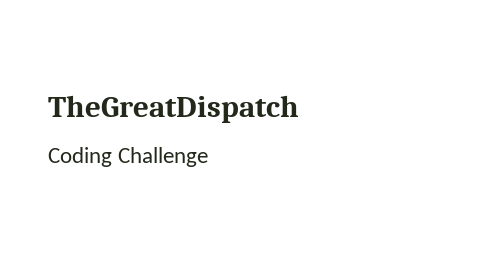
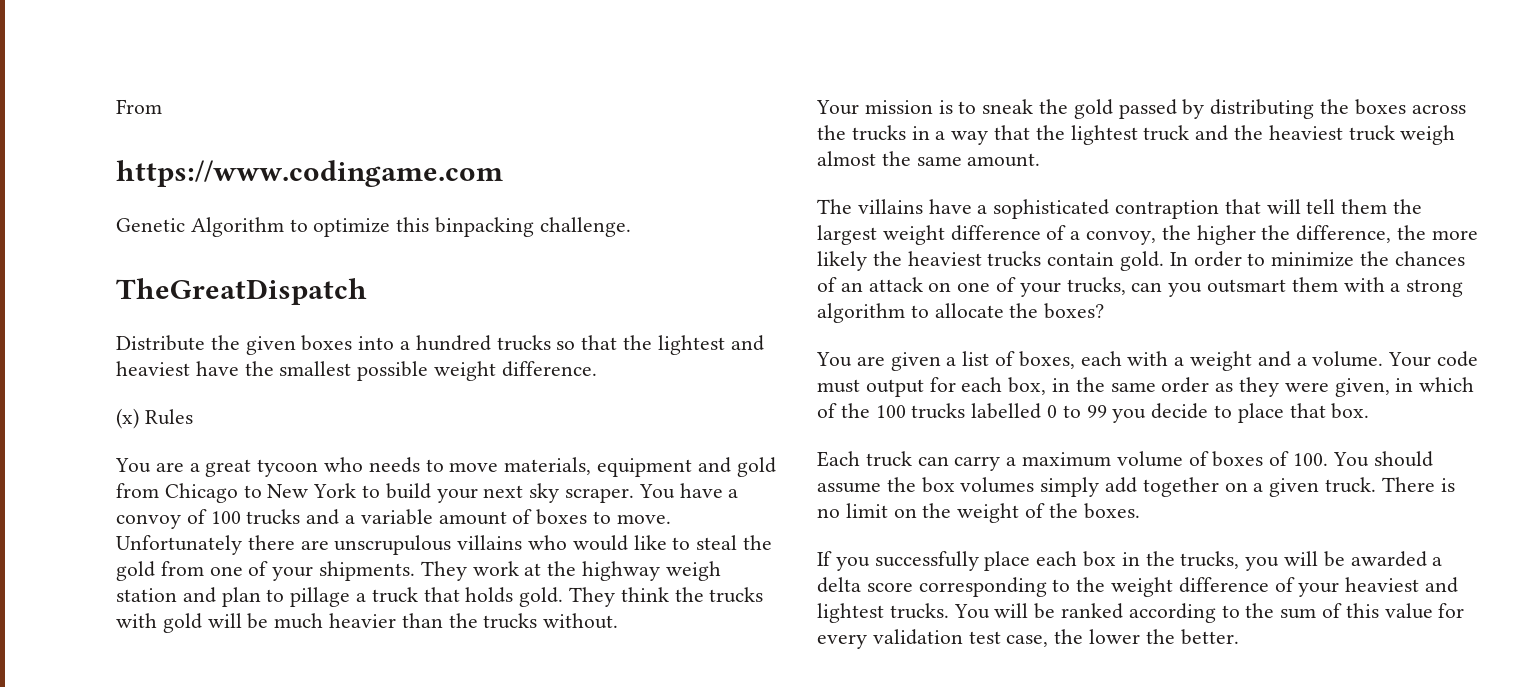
+ From
+ https://www.codingame.com
+ Genetic Algorithm to optimize this binpacking challenge.
  TheGreatDispatch
- Coding Challenge
+ Distribute the given boxes into a hundred trucks so that the lightest and heaviest have the smallest possible weight difference.
+ (x) Rules
+ You are a great tycoon who needs to move materials, equipment and gold from Chicago to New York to build your next sky scraper. You have a convoy of 100 trucks and a variable amount of boxes to move. Unfortunately there are unscrupulous villains who would like to steal the gold from one of your shipments. They work at the highway weigh station and plan to pillage a truck that holds gold. They think the trucks with gold will be much heavier than the trucks without.
+ Your mission is to sneak the gold passed by distributing the boxes across the trucks in a way that the lightest truck and the heaviest truck weigh almost the same amount.
+ The villains have a sophisticated contraption that will tell them the largest weight difference of a convoy, the higher the difference, the more likely the heaviest trucks contain gold. In order to minimize the chances of an attack on one of your trucks, can you outsmart them with a strong algorithm to allocate the boxes?
+ You are given a list of boxes, each with a weight and a volume. Your code must output for each box, in the same order as they were given, in which of the 100 trucks labelled 0 to 99 you decide to place that box.
+ Each truck can carry a maximum volume of boxes of 100. You should assume the box volumes simply add together on a given truck. There is no limit on the weight of the boxes.
+ If you successfully place each box in the trucks, you will be awarded a delta score corresponding to the weight difference of your heaviest and lightest trucks. You will be ranked according to the sum of this value for every validation test case, the lower the better.

